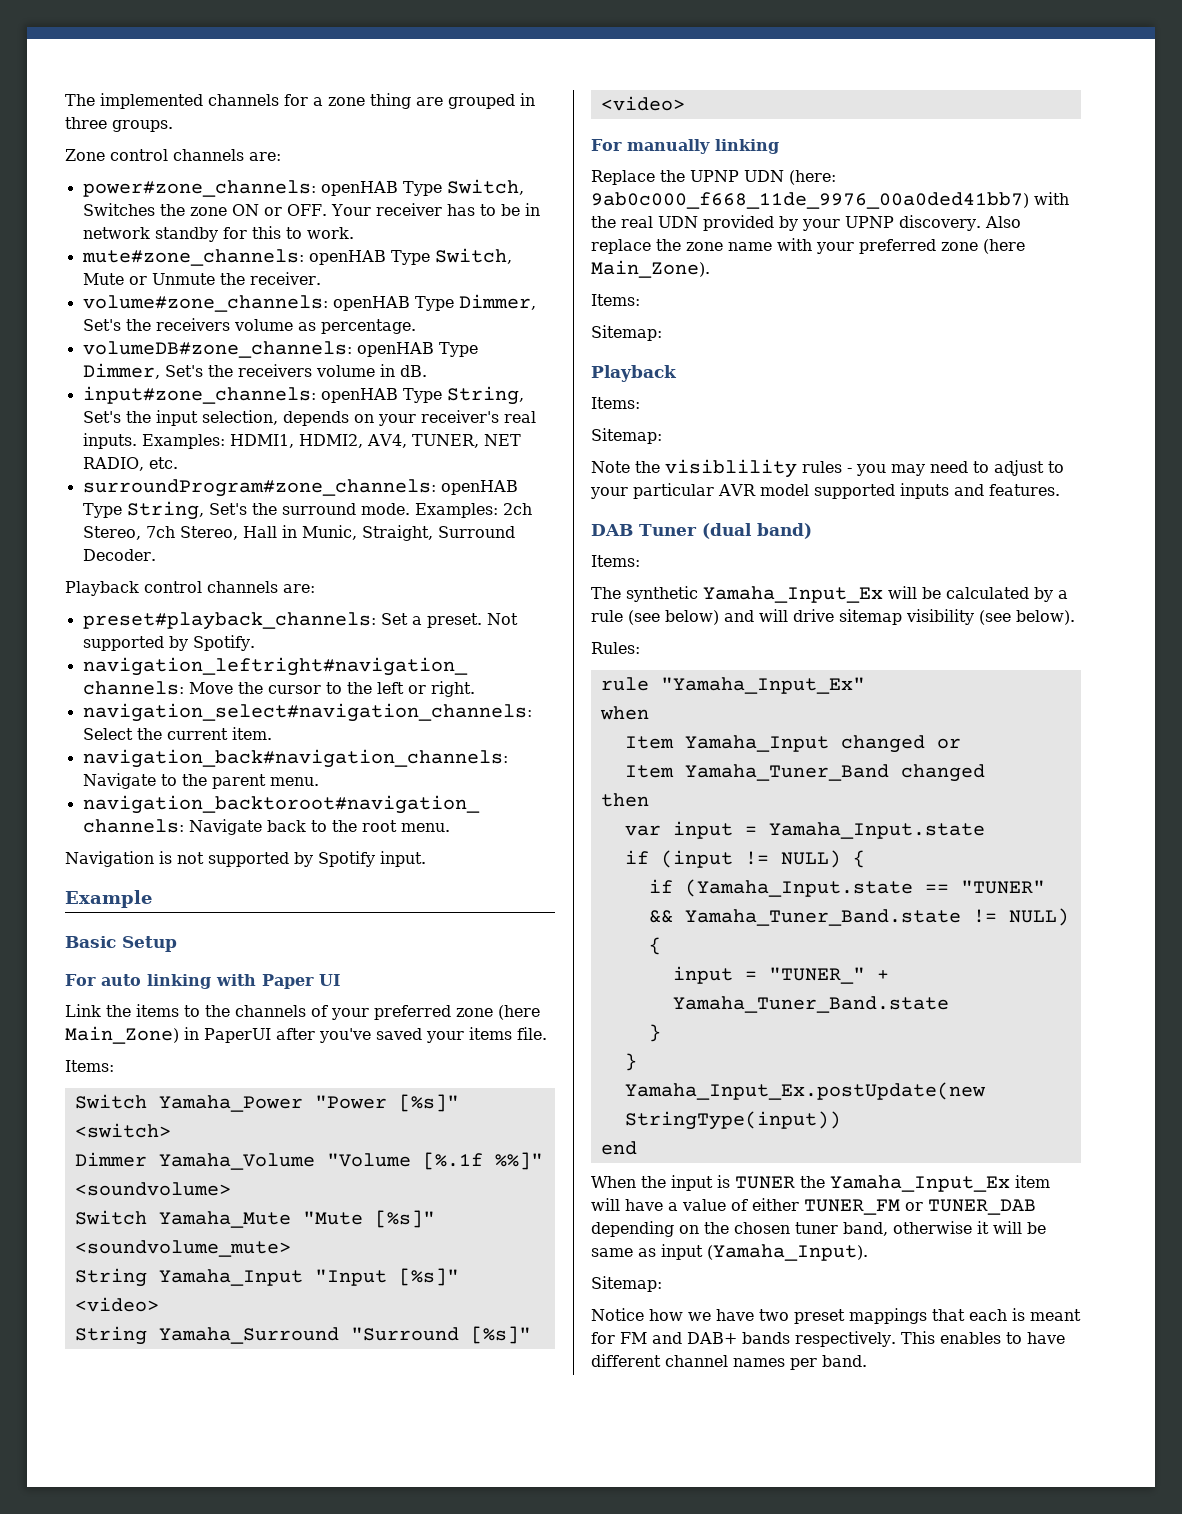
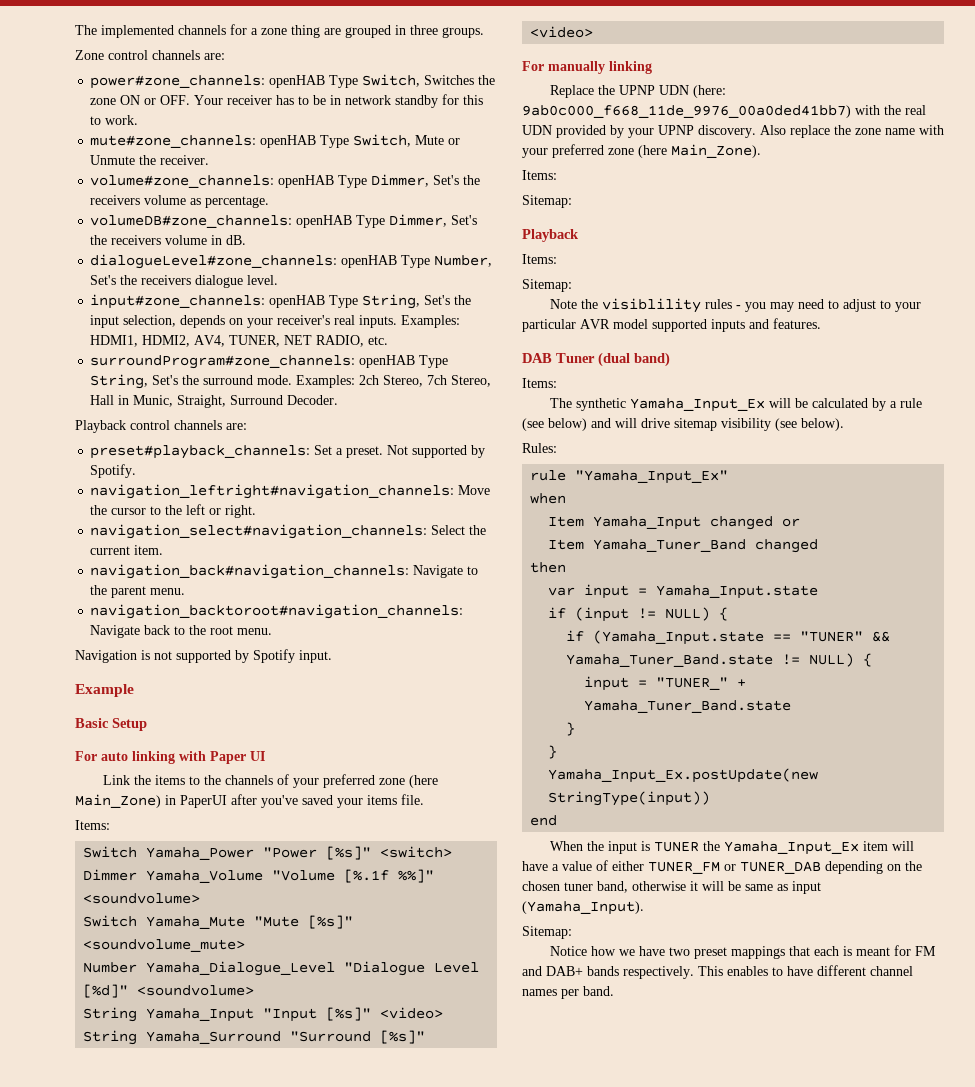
+ dialogueLevel#zone_channels: openHAB Type Number, Set's the receivers dialogue level.
+ Number Yamaha_Dialogue_Level "Dialogue Level [%d]" <soundvolume>

